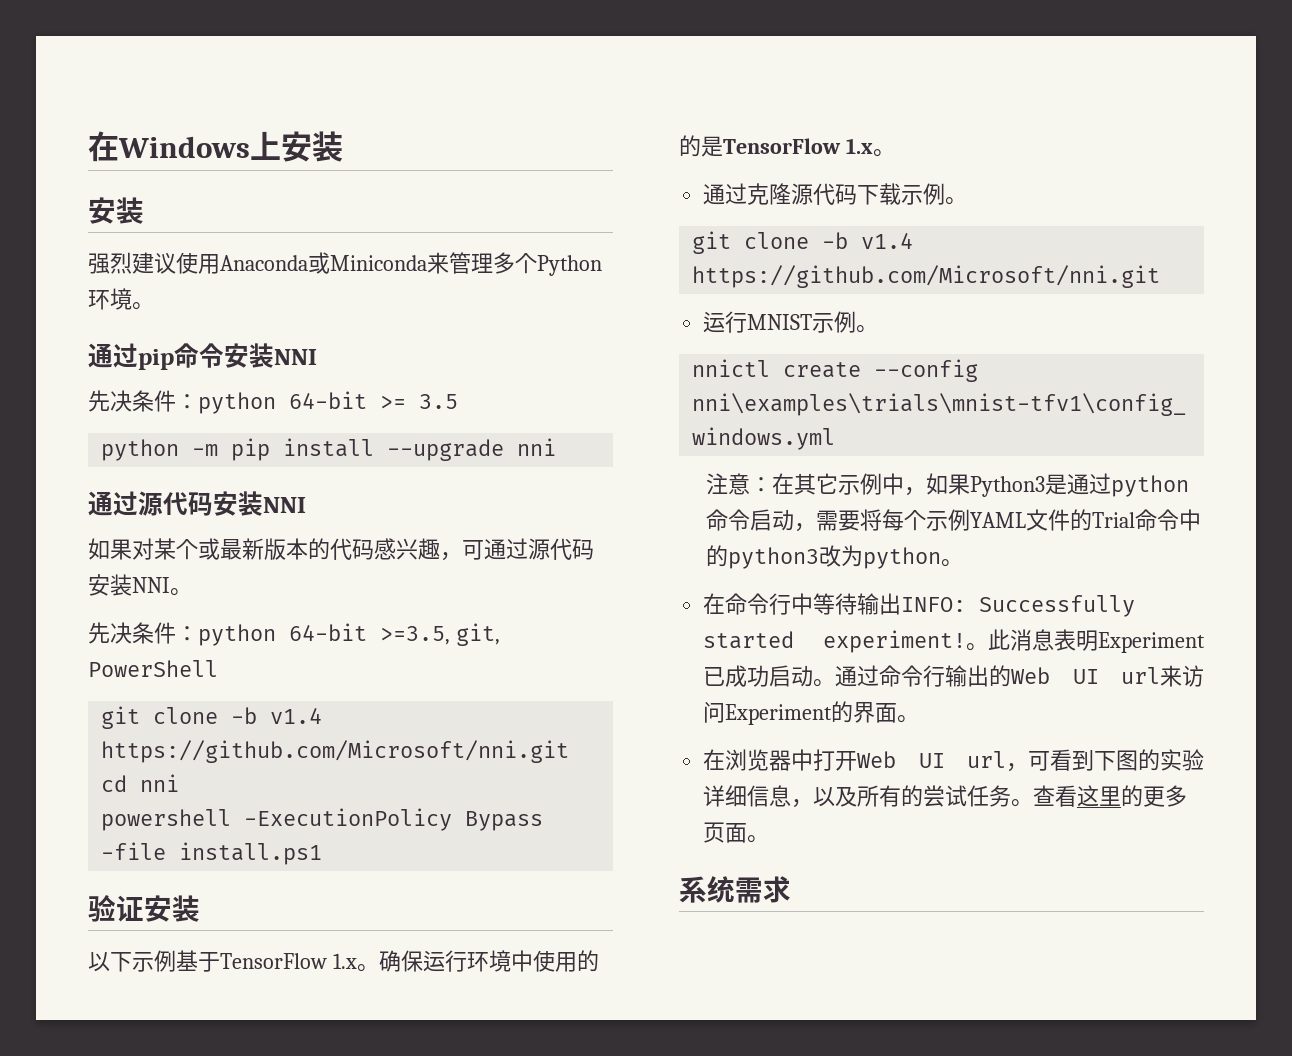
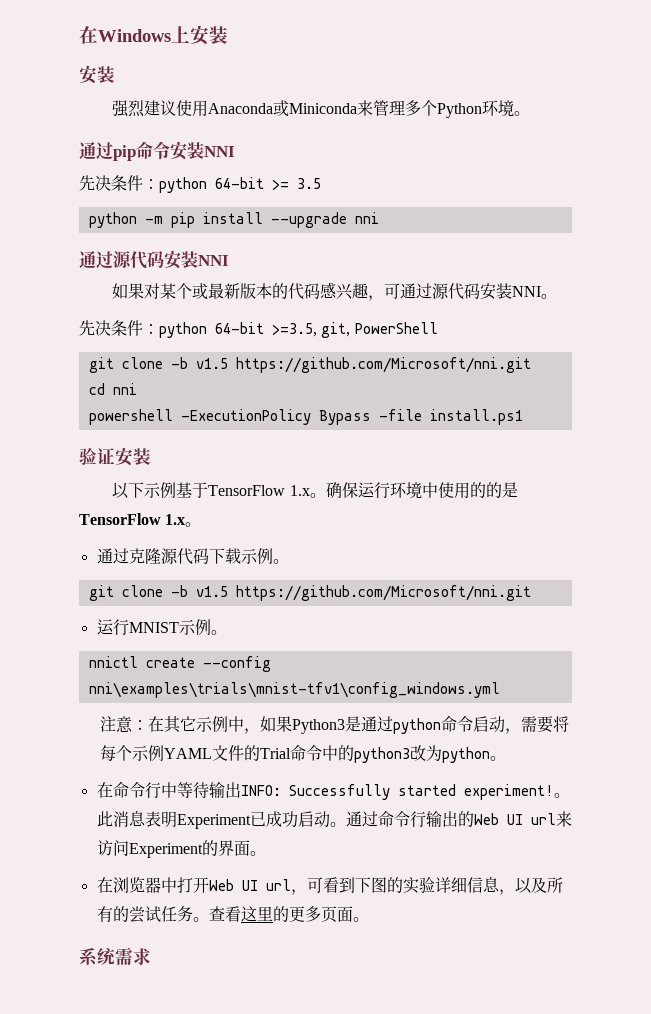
  先决条件：python 64-bit >=3.5, git, PowerShell
- git clone -b v1.4 https://github.com/Microsoft/nni.git
+ git clone -b v1.5 https://github.com/Microsoft/nni.git
  通过克隆源代码下载示例。
- git clone -b v1.4 https://github.com/Microsoft/nni.git
+ git clone -b v1.5 https://github.com/Microsoft/nni.git

